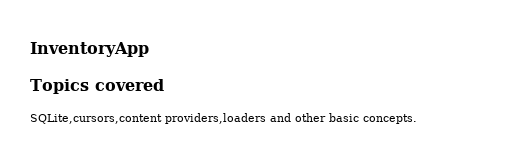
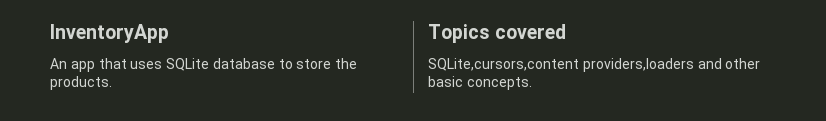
+ An app that uses SQLite database to store the products.

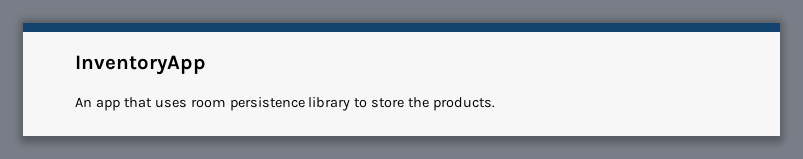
- An app that uses SQLite database to store the products.
+ An app that uses room persistence library to store the products.
- Topics covered
- SQLite,cursors,content providers,loaders and other basic concepts.

